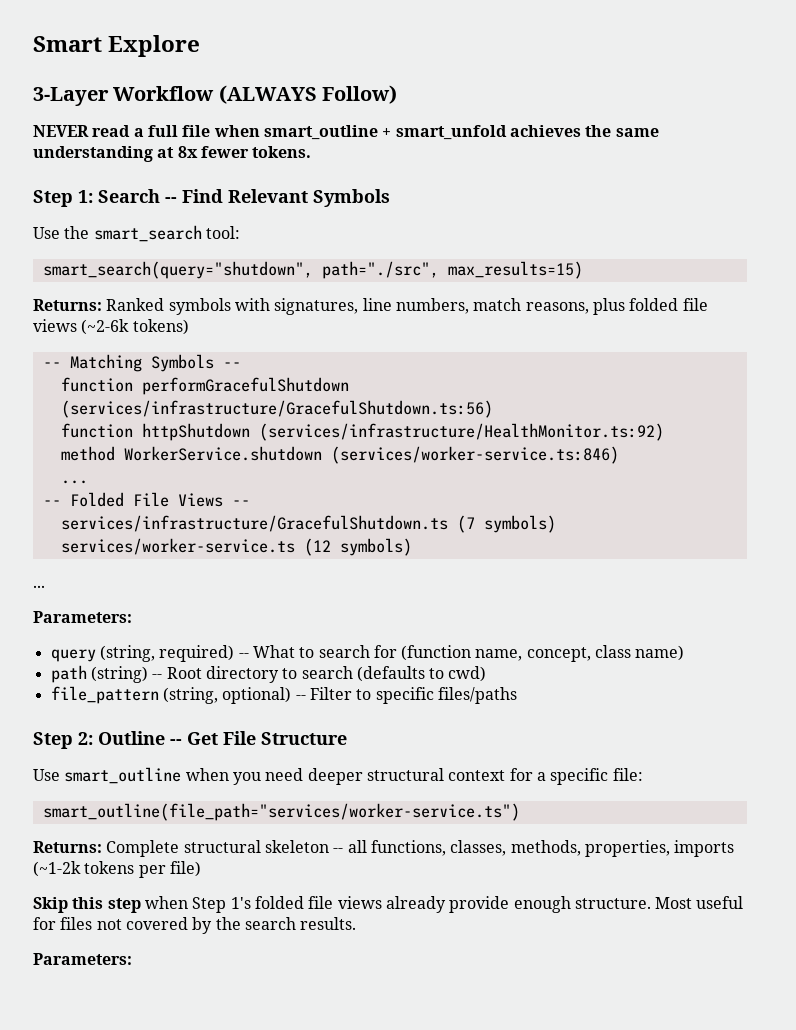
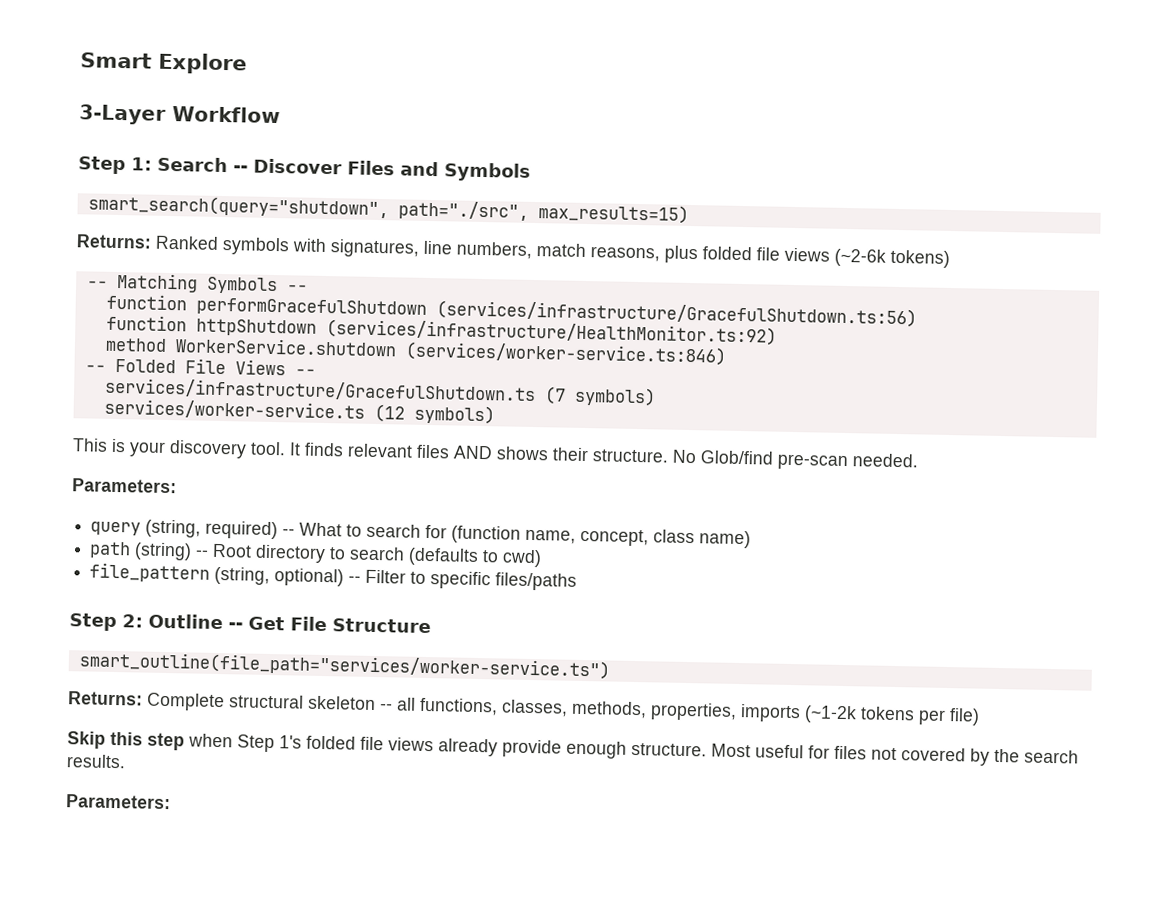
- 3-Layer Workflow (ALWAYS Follow)
- NEVER read a full file when smart_outline + smart_unfold achieves the same understanding at 8x fewer tokens.
- Step 1: Search -- Find Relevant Symbols
- Use the smart_search tool:
+ 3-Layer Workflow
+ Step 1: Search -- Discover Files and Symbols
  method WorkerService.shutdown (services/worker-service.ts:846)
- ...
  services/worker-service.ts (12 symbols)
- ...
+ This is your discovery tool. It finds relevant files AND shows their structure. No Glob/find pre-scan needed.
- Use smart_outline when you need deeper structural context for a specific file:

